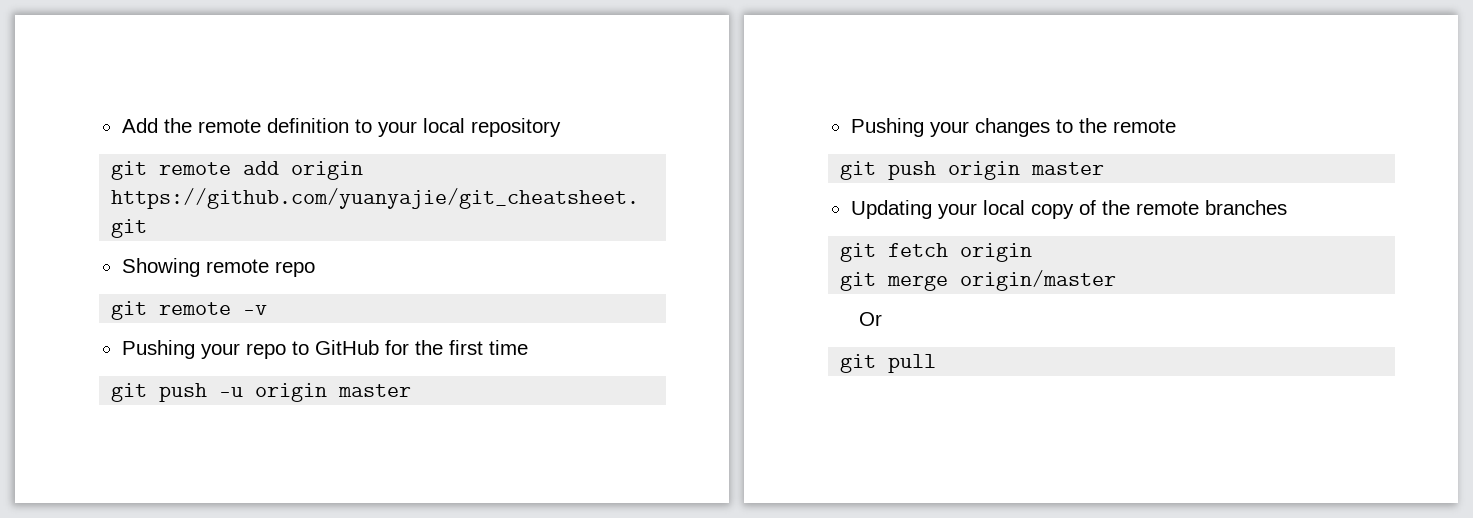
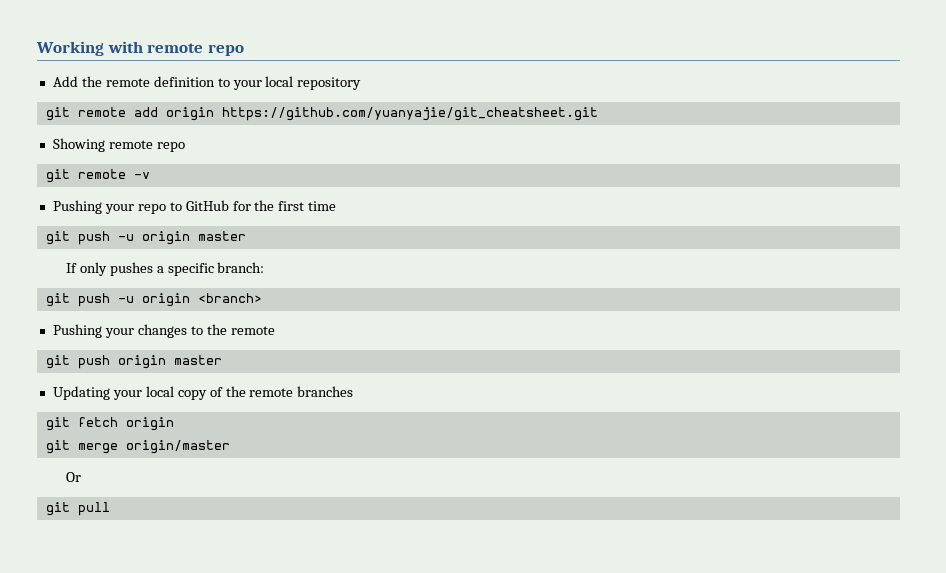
+ Working with remote repo
+ If only pushes a specific branch:
+ git push -u origin <branch>

